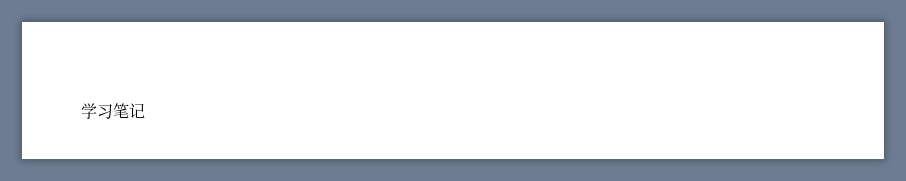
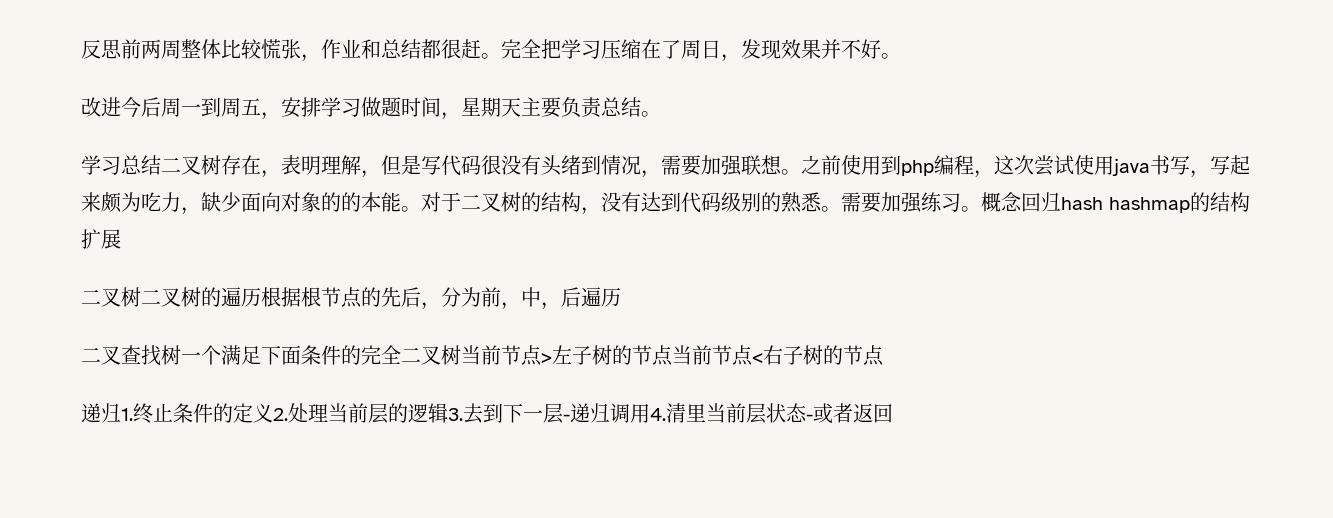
- 学习笔记
+ 反思前两周整体比较慌张，作业和总结都很赶。完全把学习压缩在了周日，发现效果并不好。
+ 改进今后周一到周五，安排学习做题时间，星期天主要负责总结。
+ 学习总结二叉树存在，表明理解，但是写代码很没有头绪到情况，需要加强联想。之前使用到php编程，这次尝试使用java书写，写起来颇为吃力，缺少面向对象的的本能。对于二叉树的结构，没有达到代码级别的熟悉。需要加强练习。概念回归hash hashmap的结构扩展
+ 二叉树二叉树的遍历根据根节点的先后，分为前，中，后遍历
+ 二叉查找树一个满足下面条件的完全二叉树当前节点>左子树的节点当前节点<右子树的节点
+ 递归1.终止条件的定义2.处理当前层的逻辑3.去到下一层-递归调用4.清里当前层状态-或者返回

